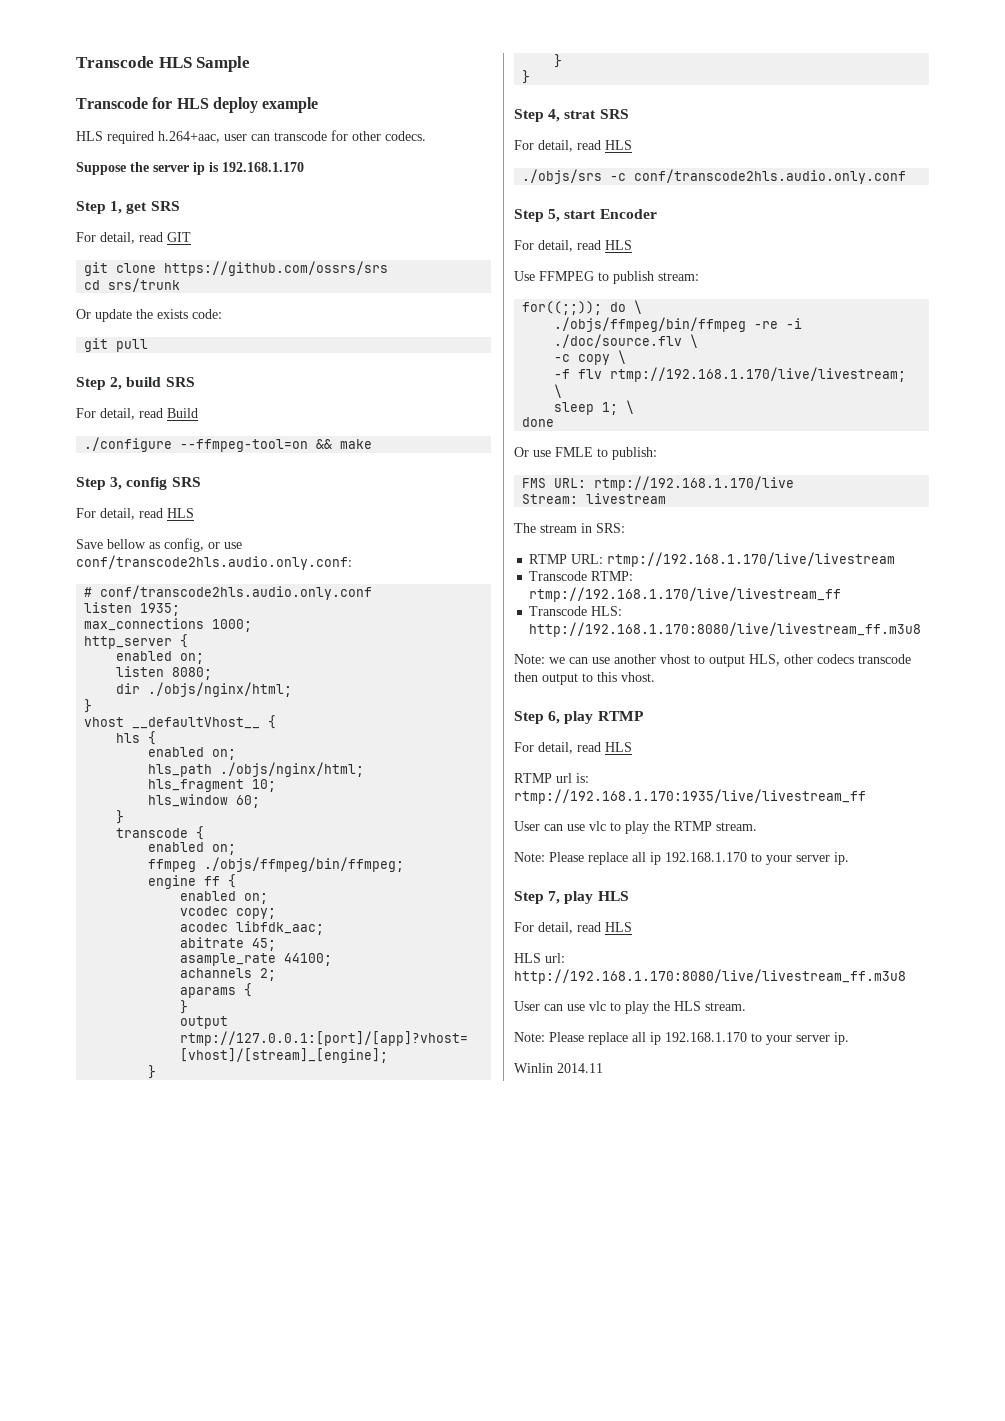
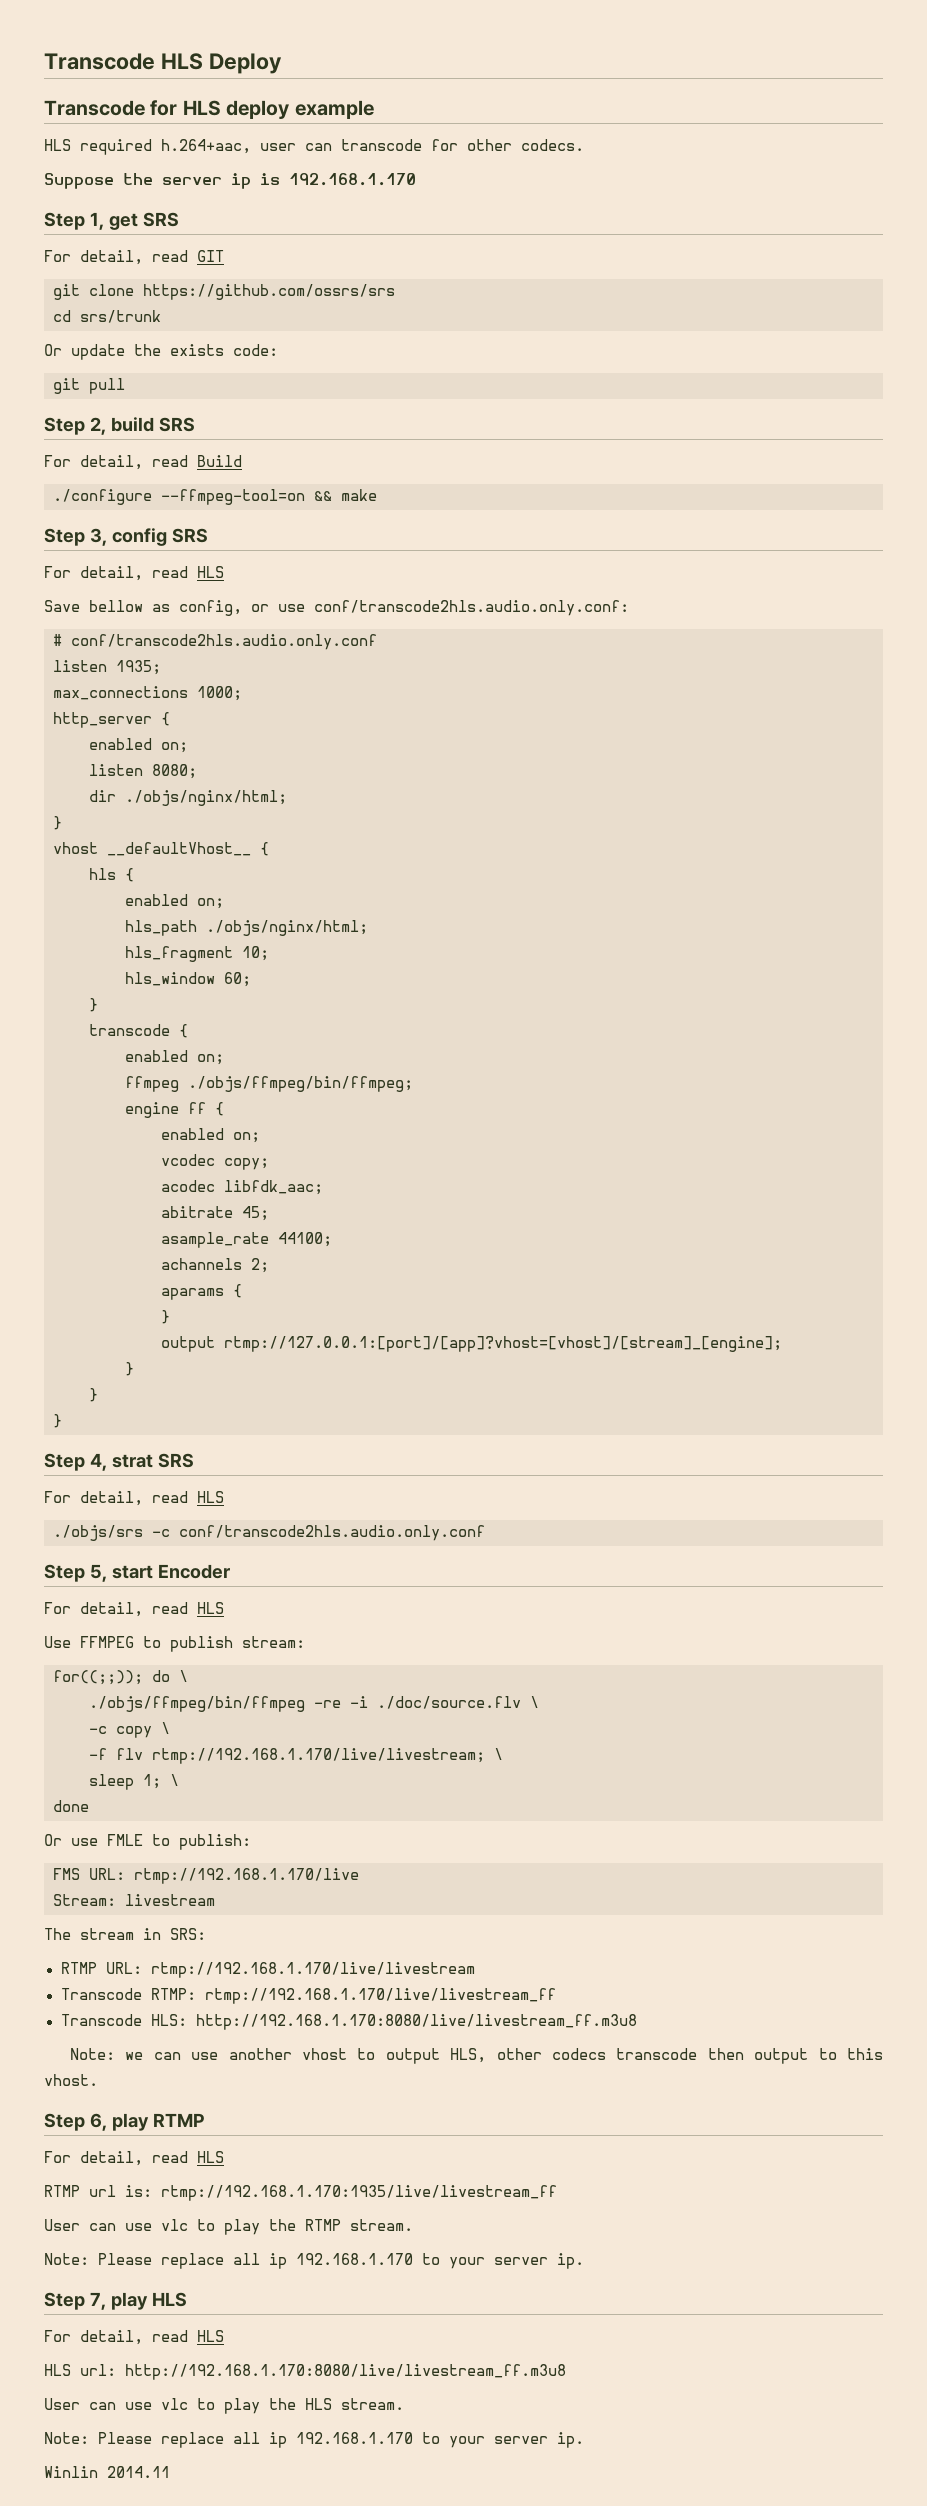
- Transcode HLS Sample
+ Transcode HLS Deploy

